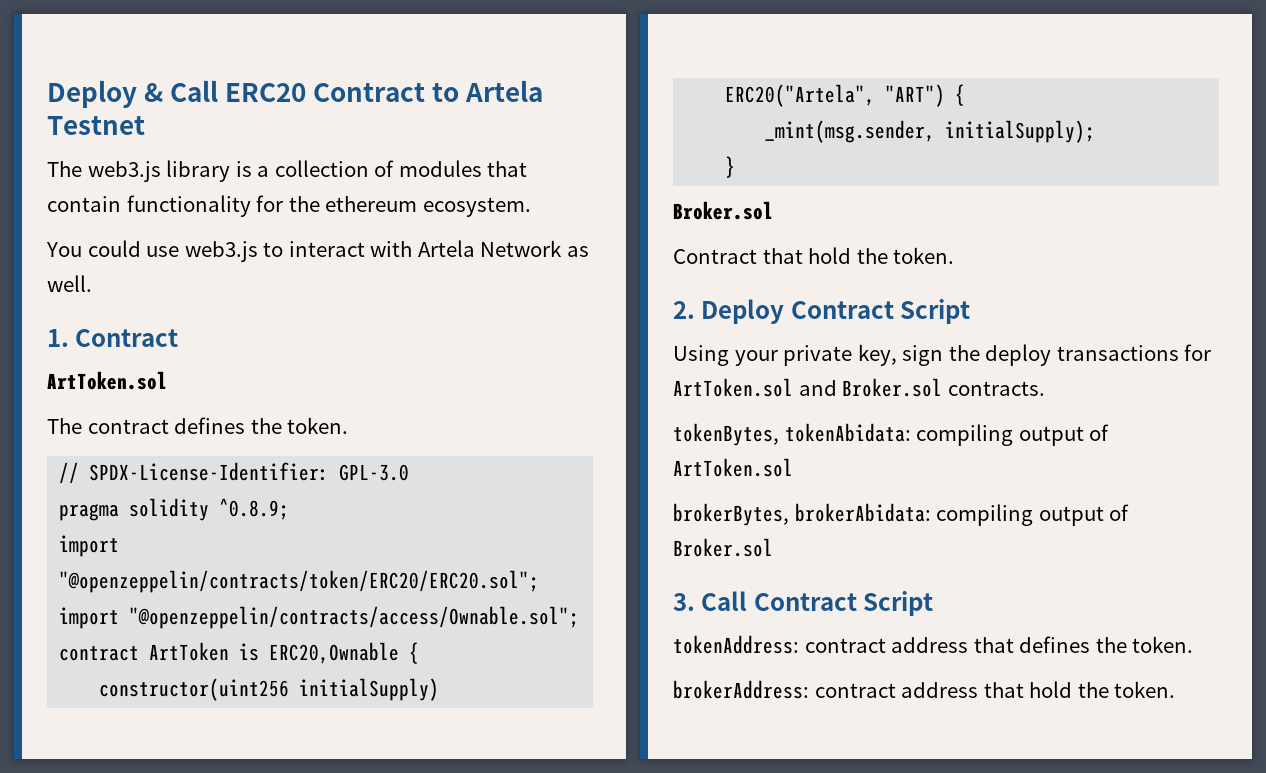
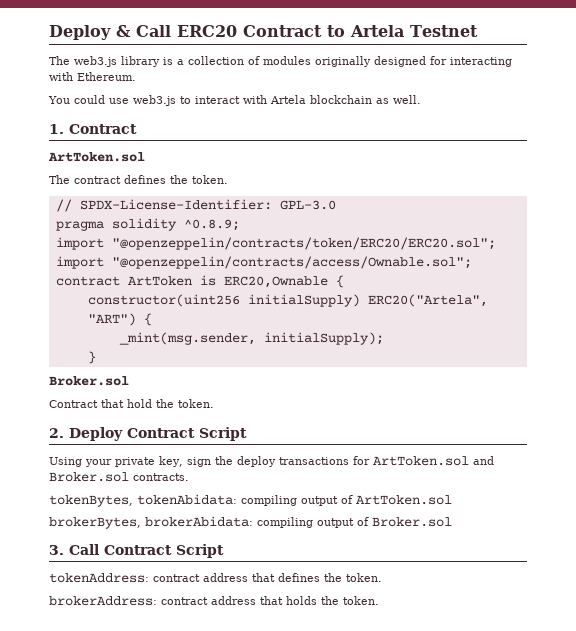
- The web3.js library is a collection of modules that contain functionality for the ethereum ecosystem.
+ The web3.js library is a collection of modules originally designed for interacting with Ethereum.
- You could use web3.js to interact with Artela Network as well.
+ You could use web3.js to interact with Artela blockchain as well.
- brokerAddress: contract address that hold the token.
+ brokerAddress: contract address that holds the token.

